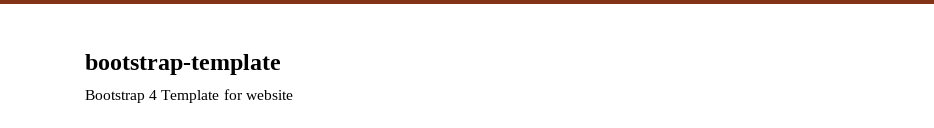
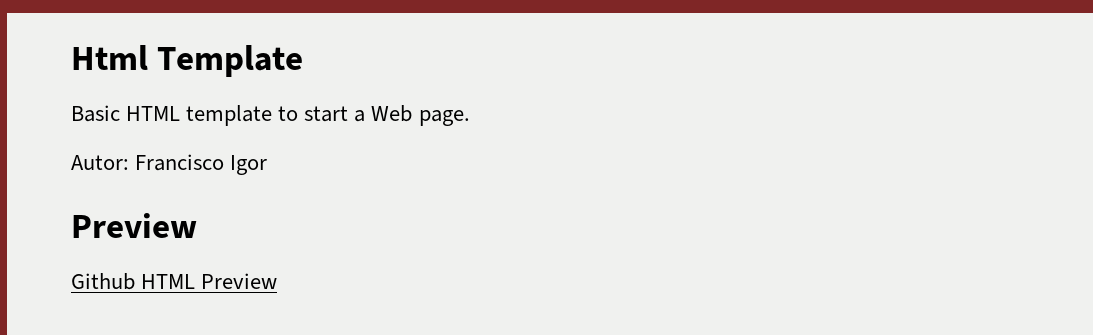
- bootstrap-template
- Bootstrap 4 Template for website
+ Html Template
+ Basic HTML template to start a Web page.
+ Autor: Francisco Igor
+ Preview
+ Github HTML Preview

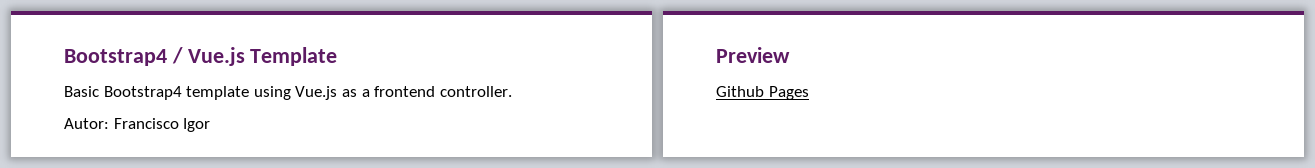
- Html Template
+ Bootstrap4 / Vue.js Template
- Basic HTML template to start a Web page.
+ Basic Bootstrap4 template using Vue.js as a frontend controller.
- Github HTML Preview
+ Github Pages

